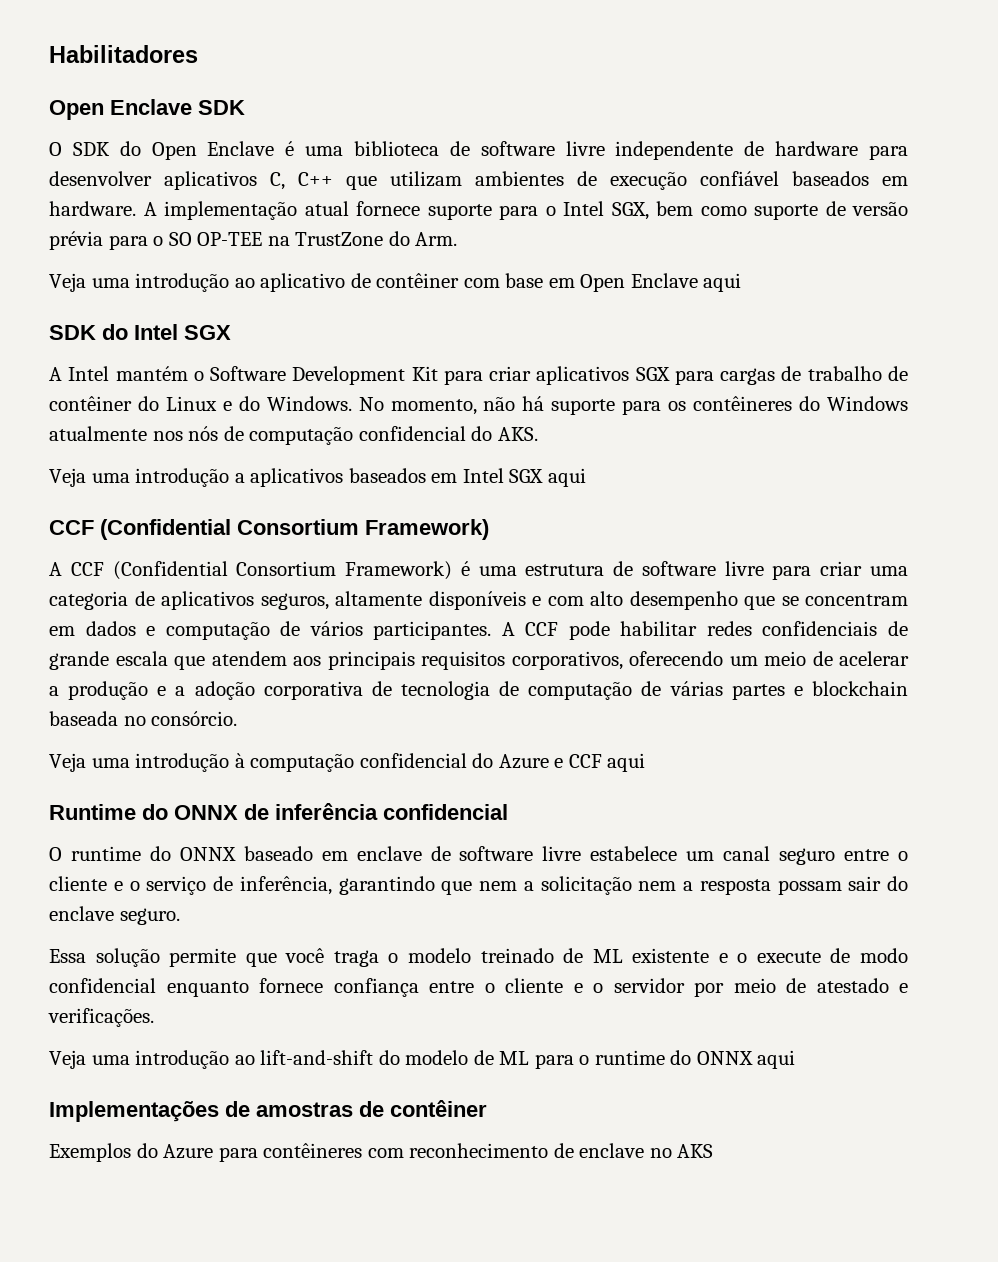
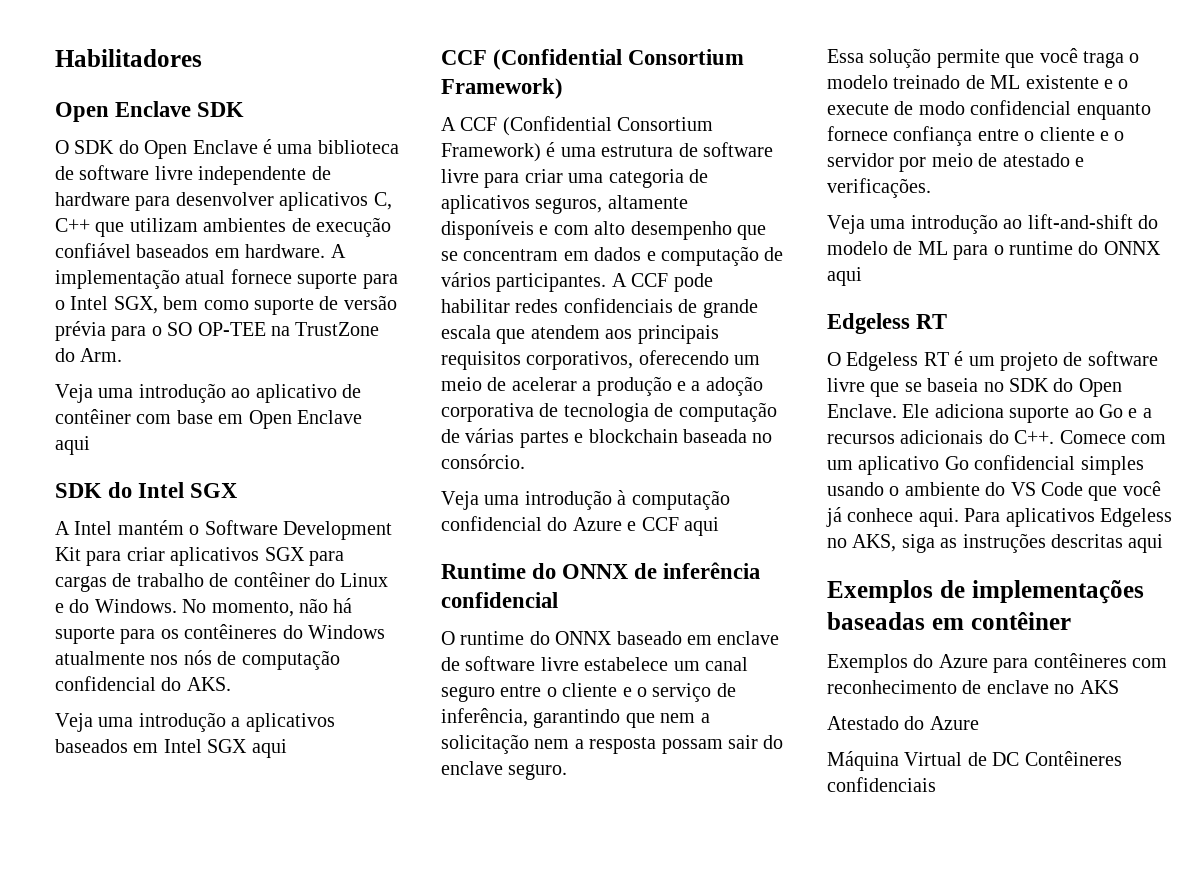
  Veja uma introdução ao lift-and-shift do modelo de ML para o runtime do ONNX aqui
- Implementações de amostras de contêiner
+ Edgeless RT
+ O Edgeless RT é um projeto de software livre que se baseia no SDK do Open Enclave. Ele adiciona suporte ao Go e a recursos adicionais do C++. Comece com um aplicativo Go confidencial simples usando o ambiente do VS Code que você já conhece aqui. Para aplicativos Edgeless no AKS, siga as instruções descritas aqui
+ Exemplos de implementações baseadas em contêiner
+ Atestado do Azure
+ Máquina Virtual de DC Contêineres confidenciais

